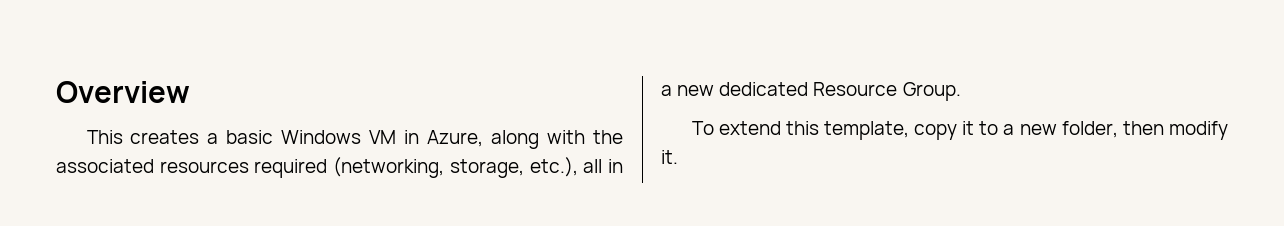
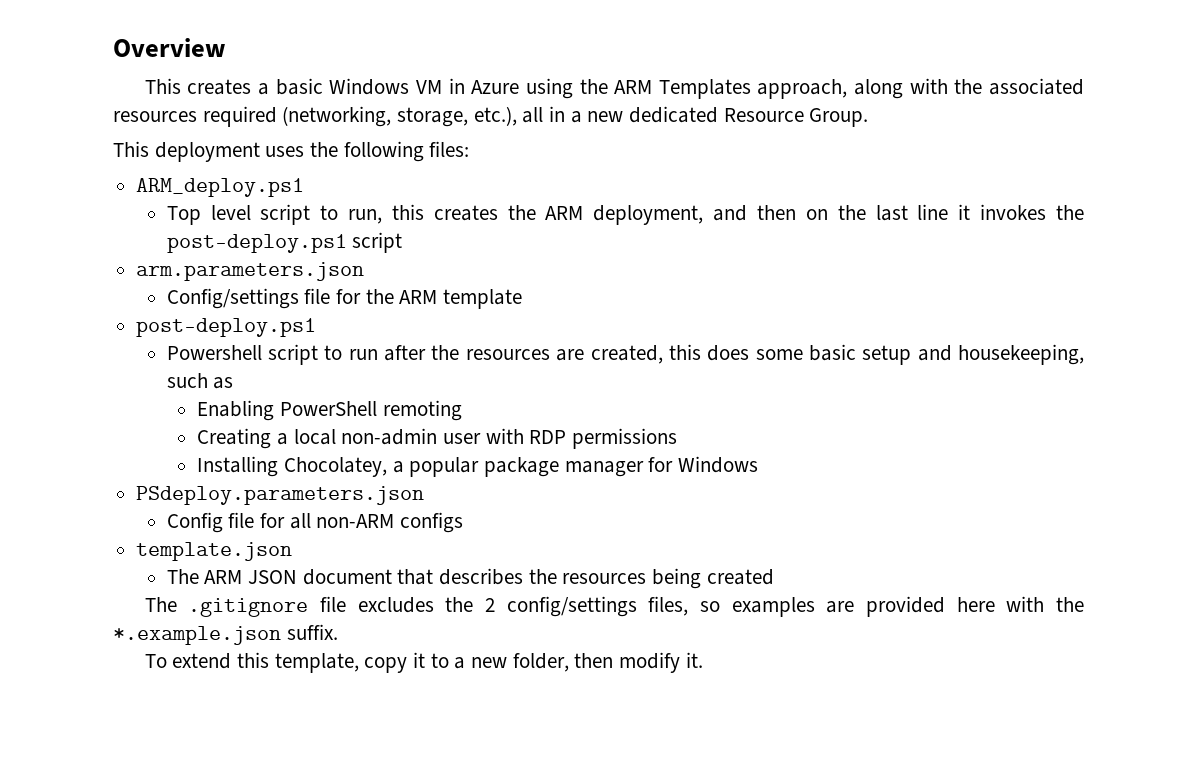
- This creates a basic Windows VM in Azure, along with the associated resources required (networking, storage, etc.), all in a new dedicated Resource Group.
+ This creates a basic Windows VM in Azure using the ARM Templates approach, along with the associated resources required (networking, storage, etc.), all in a new dedicated Resource Group.
+ This deployment uses the following files:
+ ARM_deploy.ps1
+ Top level script to run, this creates the ARM deployment, and then on the last line it invokes the post-deploy.ps1 script
+ arm.parameters.json
+ Config/settings file for the ARM template
+ post-deploy.ps1
+ Powershell script to run after the resources are created, this does some basic setup and housekeeping, such as
+ Enabling PowerShell remoting
+ Creating a local non-admin user with RDP permissions
+ Installing Chocolatey, a popular package manager for Windows
+ PSdeploy.parameters.json
+ Config file for all non-ARM configs
+ template.json
+ The ARM JSON document that describes the resources being created
+ The .gitignore file excludes the 2 config/settings files, so examples are provided here with the *.example.json suffix.

